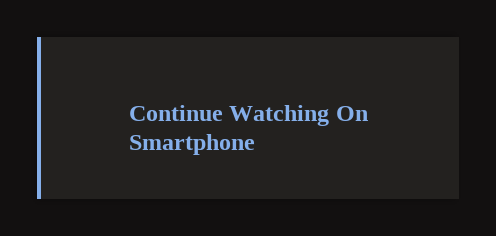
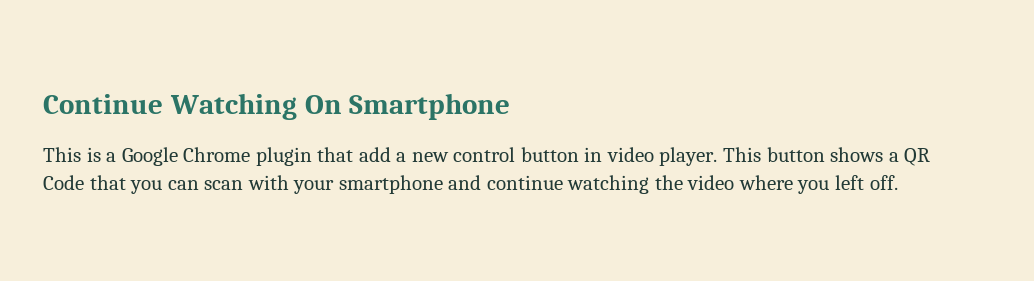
+ This is a Google Chrome plugin that add a new control button in video player. This button shows a QR Code that you can scan with your smartphone and continue watching the video where you left off.

